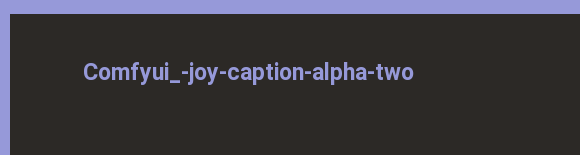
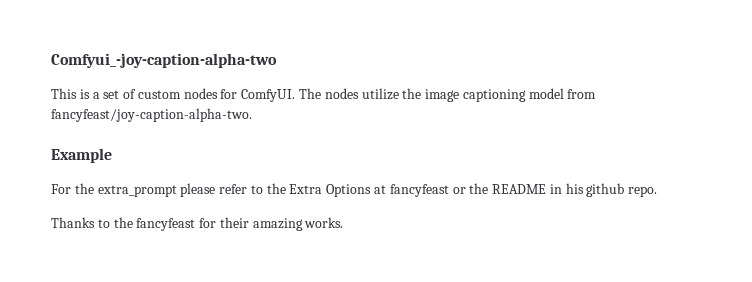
+ This is a set of custom nodes for ComfyUI. The nodes utilize the image captioning model from fancyfeast/joy-caption-alpha-two.
+ Example
+ For the extra_prompt please refer to the Extra Options at fancyfeast or the README in his github repo.
+ Thanks to the fancyfeast for their amazing works.

